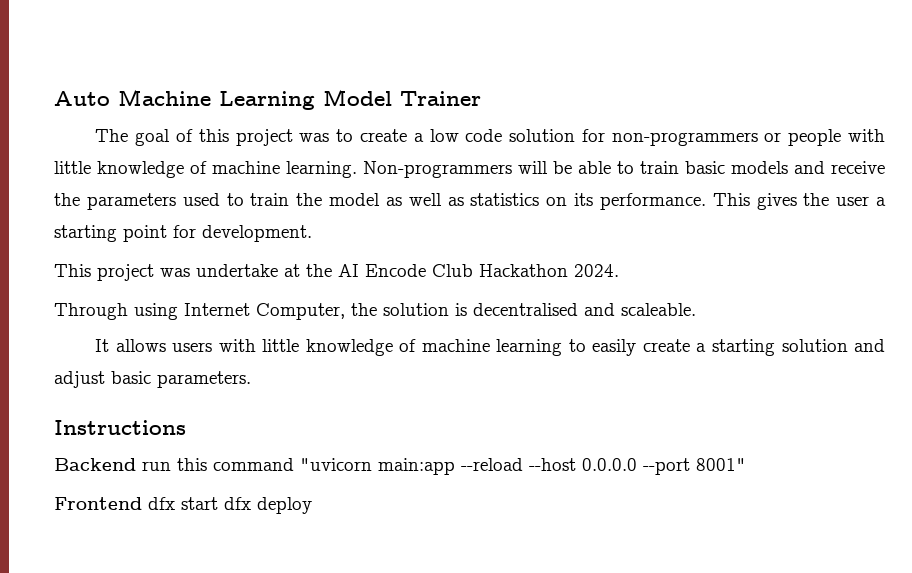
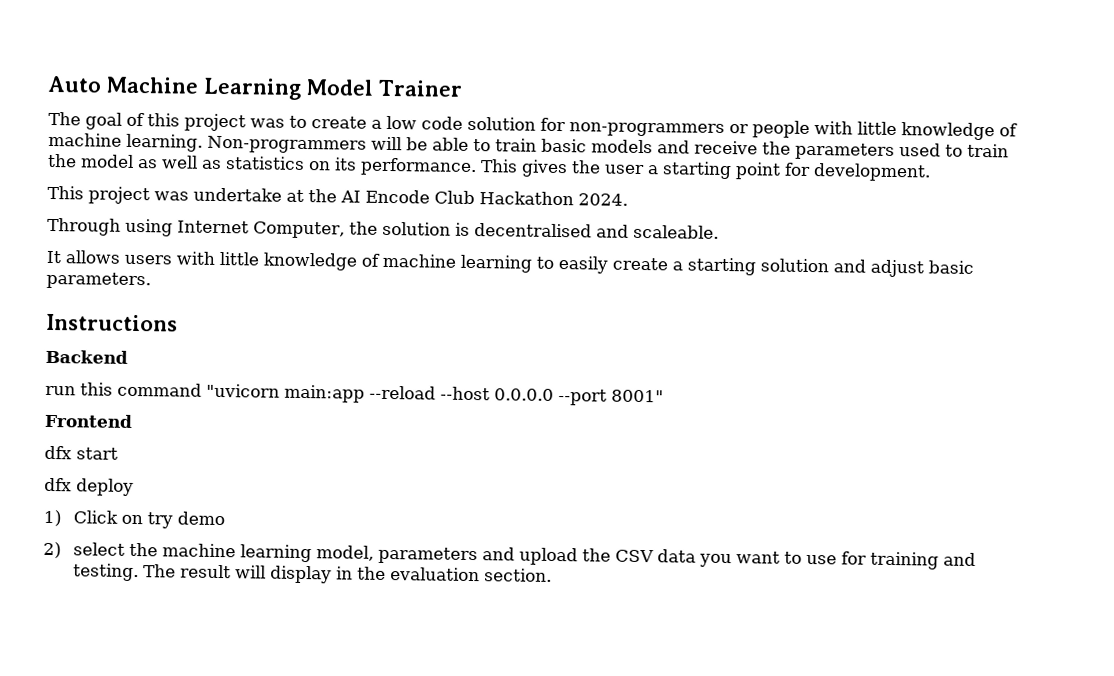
- Backend run this command "uvicorn main:app --reload --host 0.0.0.0 --port 8001"
+ Backend
+ run this command "uvicorn main:app --reload --host 0.0.0.0 --port 8001"
- Frontend dfx start dfx deploy
+ Frontend
+ dfx start
+ dfx deploy
+ 1) Click on try demo
+ 2) select the machine learning model, parameters and upload the CSV data you want to use for training and testing. The result will display in the evaluation section.

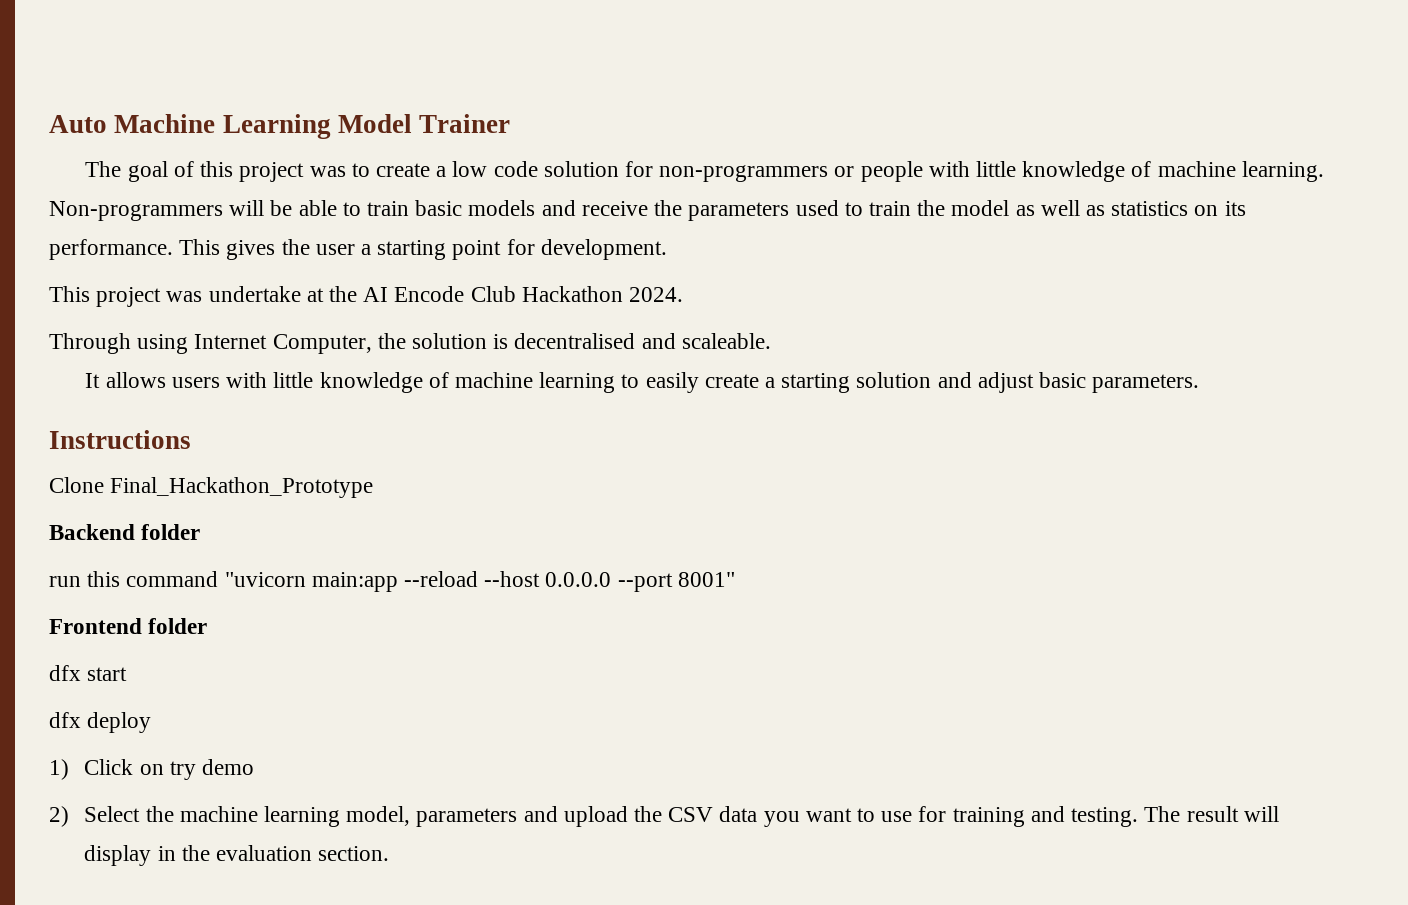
+ Clone Final_Hackathon_Prototype
- Backend
+ Backend folder
- Frontend
+ Frontend folder
- 2) select the machine learning model, parameters and upload the CSV data you want to use for training and testing.
+ 2) Select the machine learning model, parameters and upload the CSV data you want to use for training and testing.

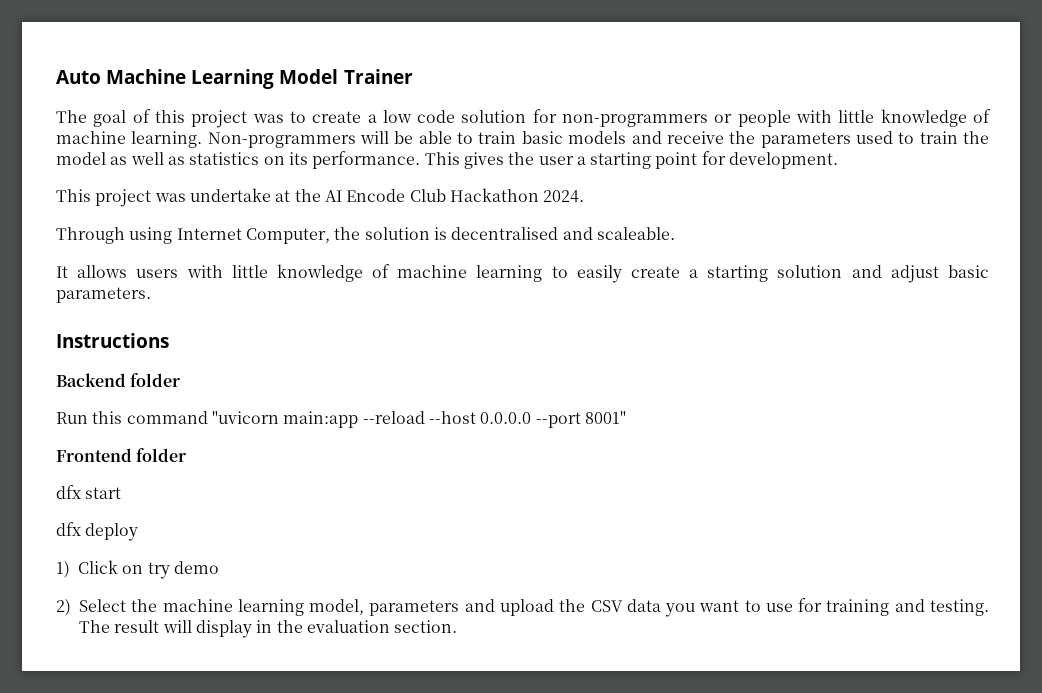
- Clone Final_Hackathon_Prototype
- run this command "uvicorn main:app --reload --host 0.0.0.0 --port 8001"
+ Run this command "uvicorn main:app --reload --host 0.0.0.0 --port 8001"

